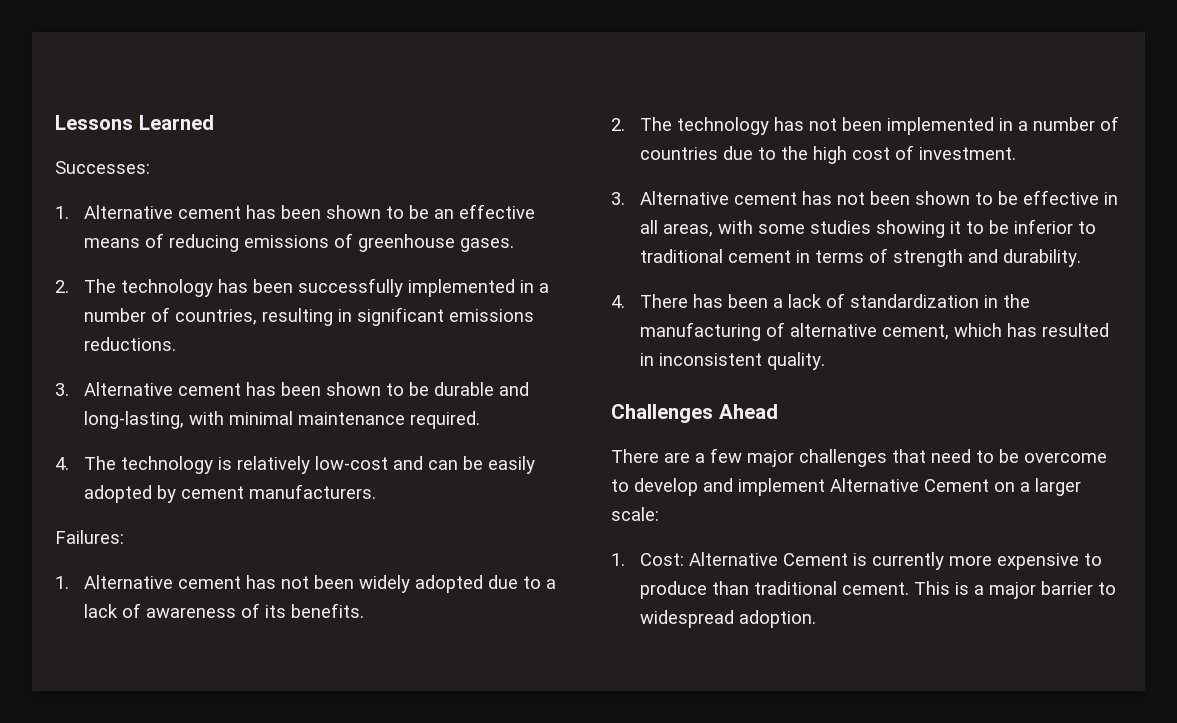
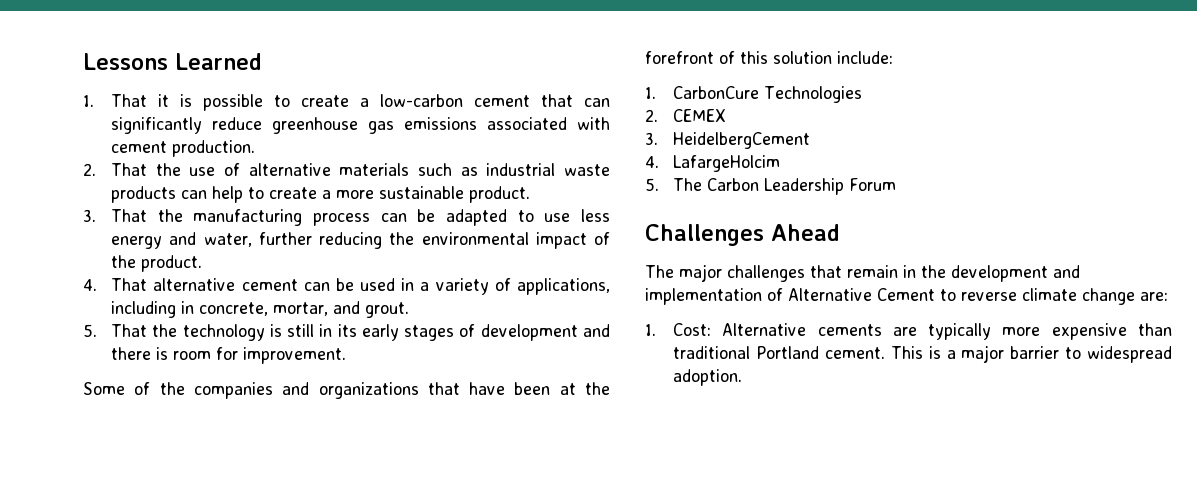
- Successes:
- 1. Alternative cement has been shown to be an effective means of reducing emissions of greenhouse gases.
- 2. The technology has been successfully implemented in a number of countries, resulting in significant emissions reductions.
- 3. Alternative cement has been shown to be durable and long-lasting, with minimal maintenance required.
- 4. The technology is relatively low-cost and can be easily adopted by cement manufacturers.
- Failures:
- 1. Alternative cement has not been widely adopted due to a lack of awareness of its benefits.
- 2. The technology has not been implemented in a number of countries due to the high cost of investment.
- 3. Alternative cement has not been shown to be effective in all areas, with some studies showing it to be inferior to traditional cement in terms of strength and durability.
- 4. There has been a lack of standardization in the manufacturing of alternative cement, which has resulted in inconsistent quality.
+ 1. That it is possible to create a low-carbon cement that can significantly reduce greenhouse gas emissions associated with cement production.
+ 2. That the use of alternative materials such as industrial waste products can help to create a more sustainable product.
+ 3. That the manufacturing process can be adapted to use less energy and water, further reducing the environmental impact of the product.
+ 4. That alternative cement can be used in a variety of applications, including in concrete, mortar, and grout.
+ 5. That the technology is still in its early stages of development and there is room for improvement.
+ Some of the companies and organizations that have been at the forefront of this solution include:
+ 1. CarbonCure Technologies
+ 2. CEMEX
+ 3. HeidelbergCement
+ 4. LafargeHolcim
+ 5. The Carbon Leadership Forum
  Challenges Ahead
- There are a few major challenges that need to be overcome to develop and implement Alternative Cement on a larger scale:
- 1. Cost: Alternative Cement is currently more expensive to produce than traditional cement.
+ The major challenges that remain in the development and implementation of Alternative Cement to reverse climate change are:
+ 1. Cost: Alternative cements are typically more expensive than traditional Portland cement.

